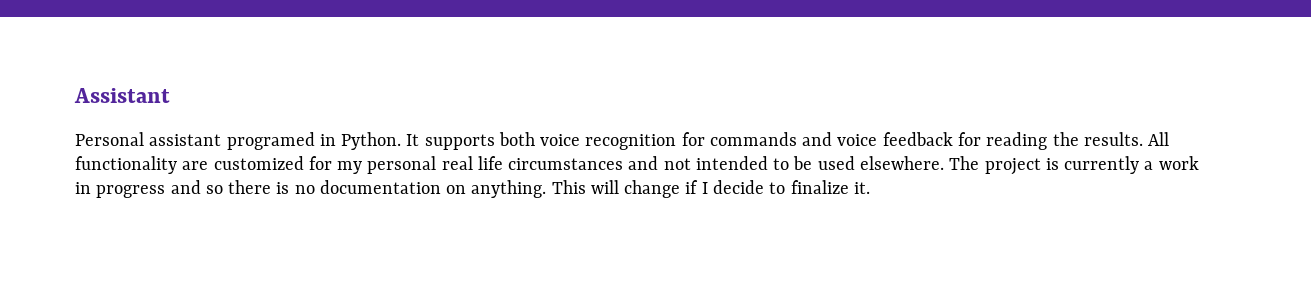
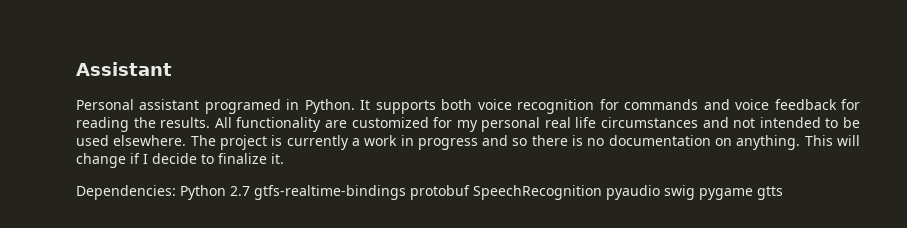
+ Dependencies: Python 2.7 gtfs-realtime-bindings protobuf SpeechRecognition pyaudio swig pygame gtts

